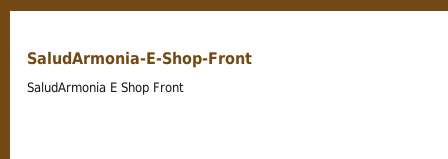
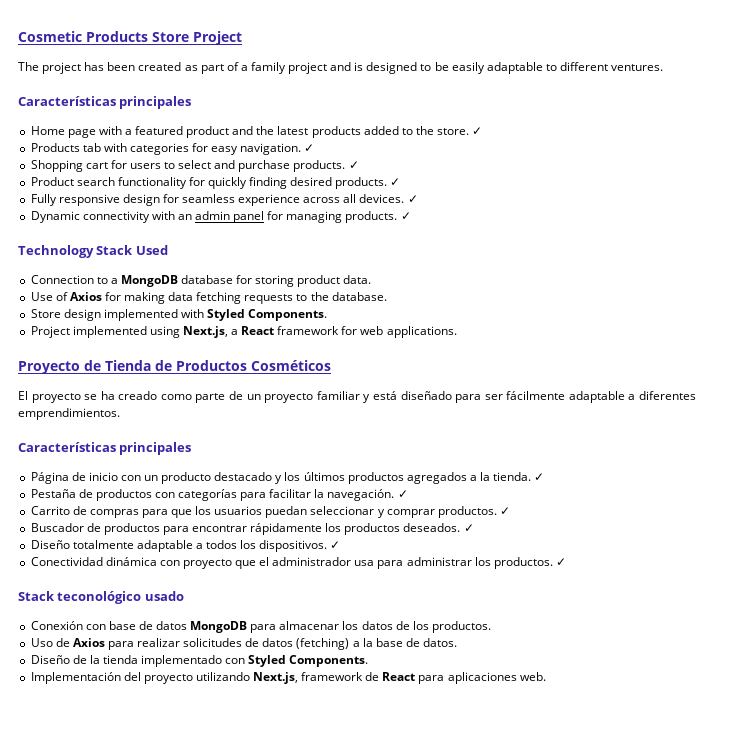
- SaludArmonia-E-Shop-Front
- SaludArmonia E Shop Front
+ Cosmetic Products Store Project
+ The project has been created as part of a family project and is designed to be easily adaptable to different ventures.
+ Características principales
+ Home page with a featured product and the latest products added to the store. ✓
+ Products tab with categories for easy navigation. ✓
+ Shopping cart for users to select and purchase products. ✓
+ Product search functionality for quickly finding desired products. ✓
+ Fully responsive design for seamless experience across all devices. ✓
+ Dynamic connectivity with an admin panel for managing products. ✓
+ Technology Stack Used
+ Connection to a MongoDB database for storing product data.
+ Use of Axios for making data fetching requests to the database.
+ Store design implemented with Styled Components.
+ Project implemented using Next.js, a React framework for web applications.
+ Proyecto de Tienda de Productos Cosméticos
+ El proyecto se ha creado como parte de un proyecto familiar y está diseñado para ser fácilmente adaptable a diferentes emprendimientos.
+ Características principales
+ Página de inicio con un producto destacado y los últimos productos agregados a la tienda. ✓
+ Pestaña de productos con categorías para facilitar la navegación. ✓
+ Carrito de compras para que los usuarios puedan seleccionar y comprar productos. ✓
+ Buscador de productos para encontrar rápidamente los productos deseados. ✓
+ Diseño totalmente adaptable a todos los dispositivos. ✓
+ Conectividad dinámica con proyecto que el administrador usa para administrar los productos. ✓
+ Stack teconológico usado
+ Conexión con base de datos MongoDB para almacenar los datos de los productos.
+ Uso de Axios para realizar solicitudes de datos (fetching) a la base de datos.
+ Diseño de la tienda implementado con Styled Components.
+ Implementación del proyecto utilizando Next.js, framework de React para aplicaciones web.

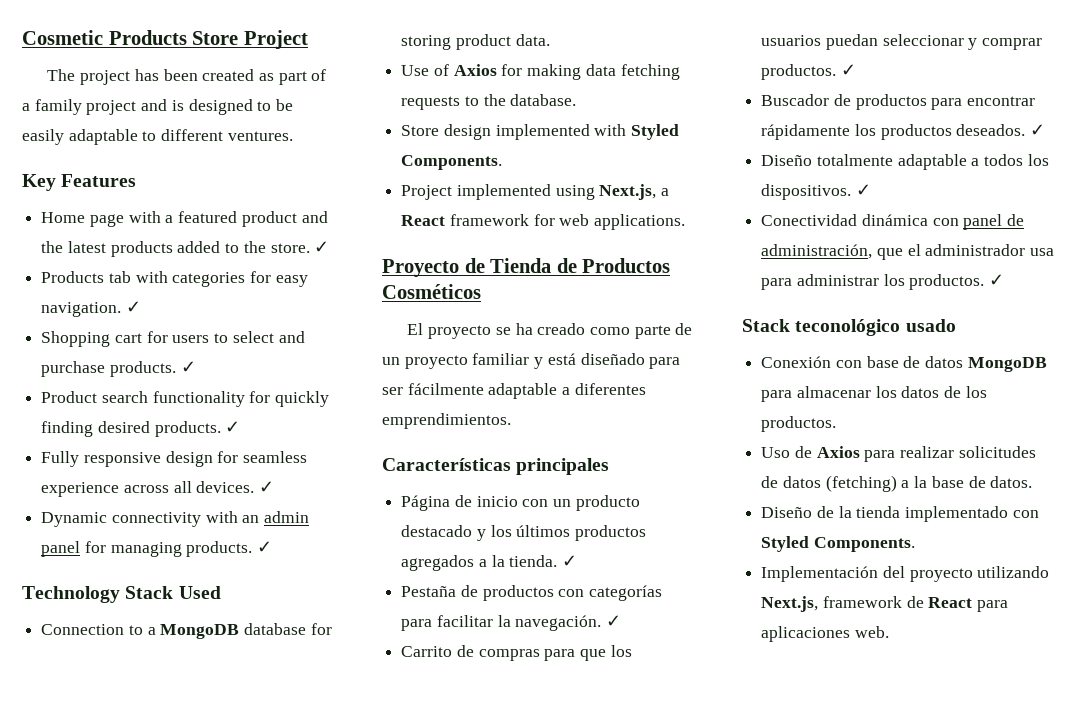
  The project has been created as part of a family project and is designed to be easily adaptable to different ventures.
- Características principales
+ Key Features
- Conectividad dinámica con proyecto que el administrador usa para administrar los productos.
+ Conectividad dinámica con panel de administración, que el administrador usa para administrar los productos.

